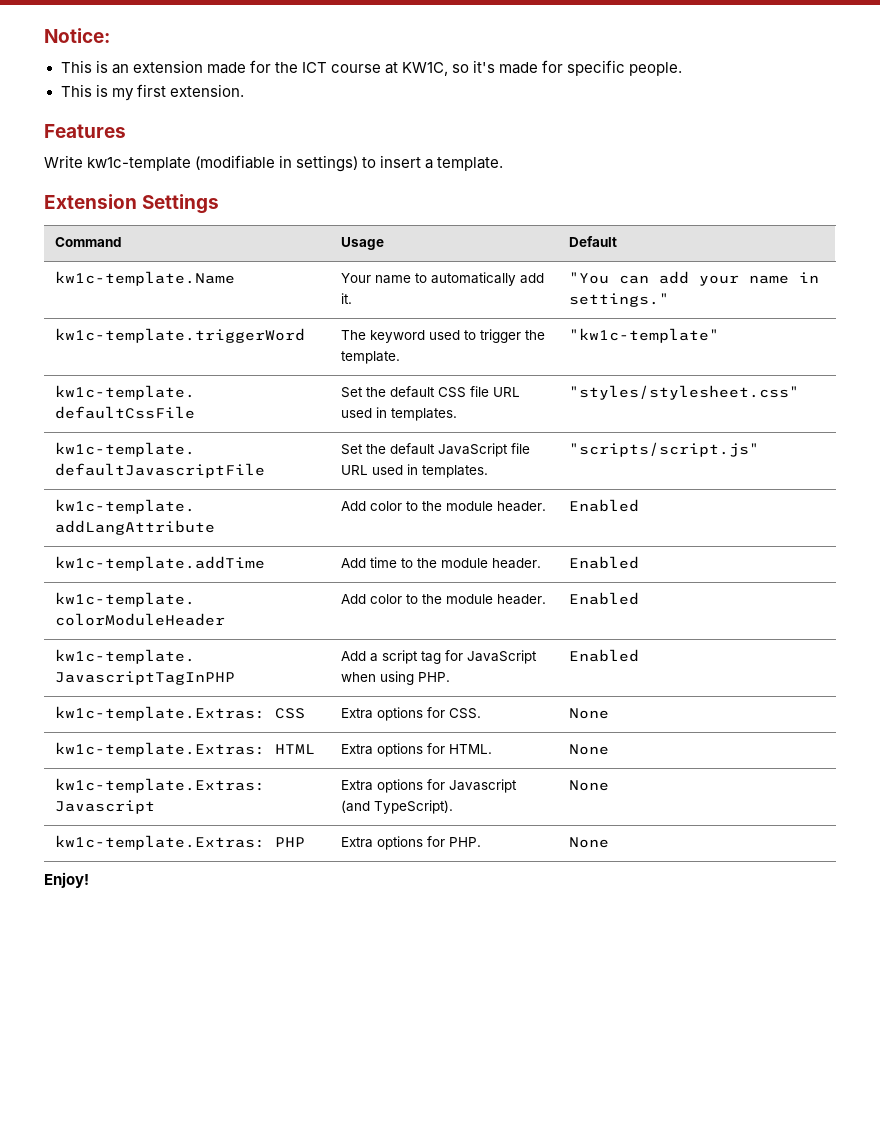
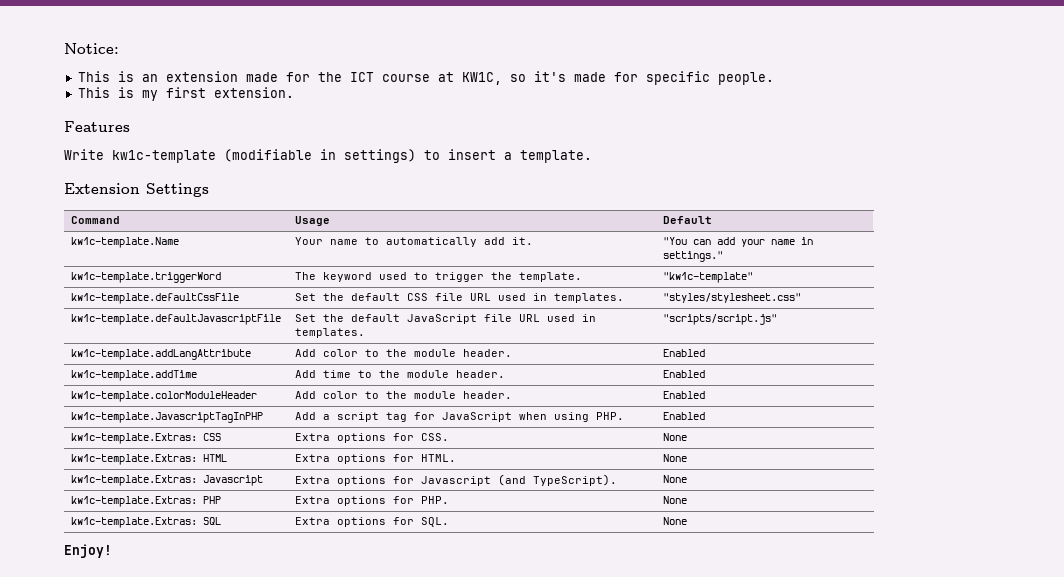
+ kw1c-template.Extras: SQL | Extra options for SQL. | None

